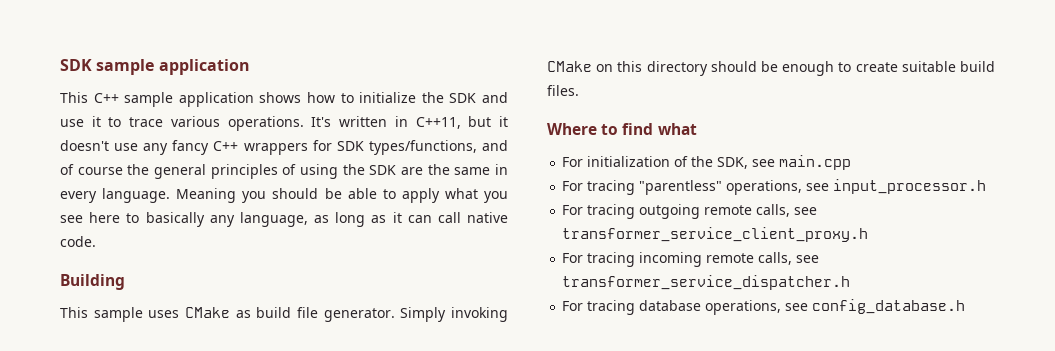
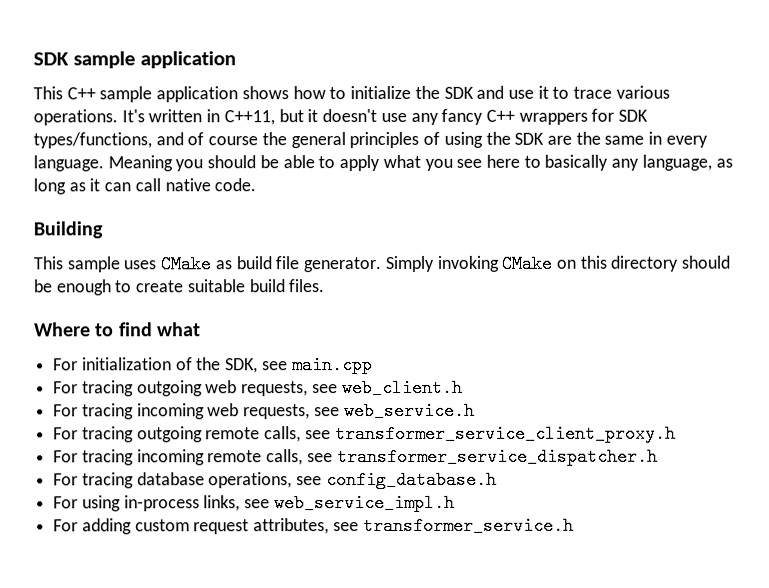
- For tracing "parentless" operations, see input_processor.h
+ For tracing outgoing web requests, see web_client.h
+ For tracing incoming web requests, see web_service.h
+ For using in-process links, see web_service_impl.h
+ For adding custom request attributes, see transformer_service.h

